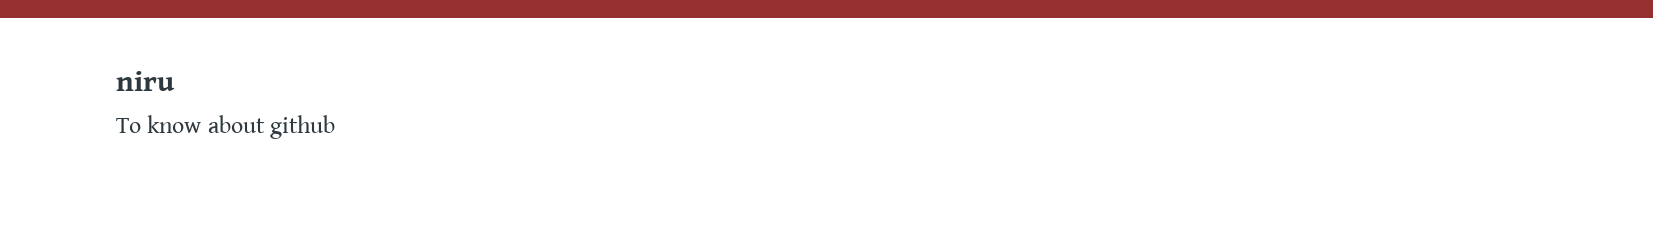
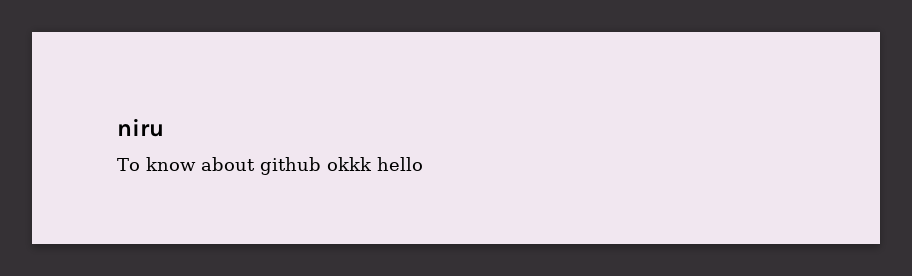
- To know about github
+ To know about github okkk hello

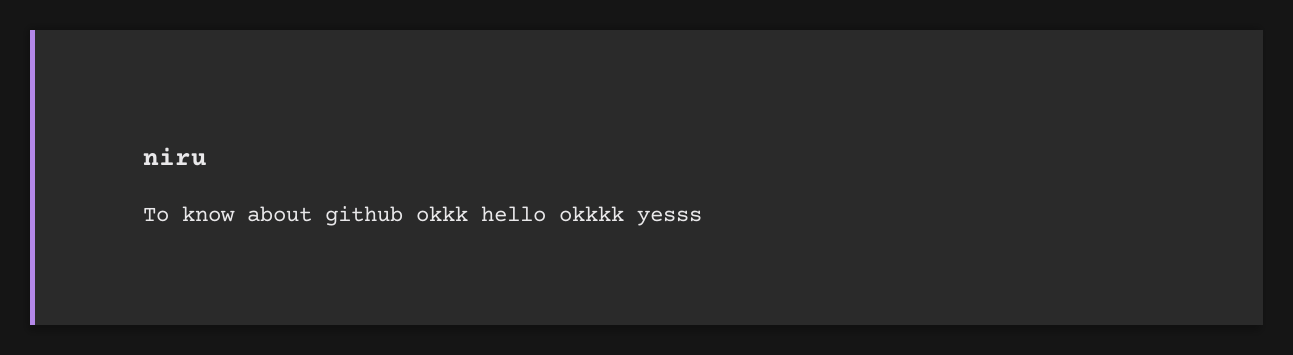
- To know about github okkk hello
+ To know about github okkk hello okkkk yesss

